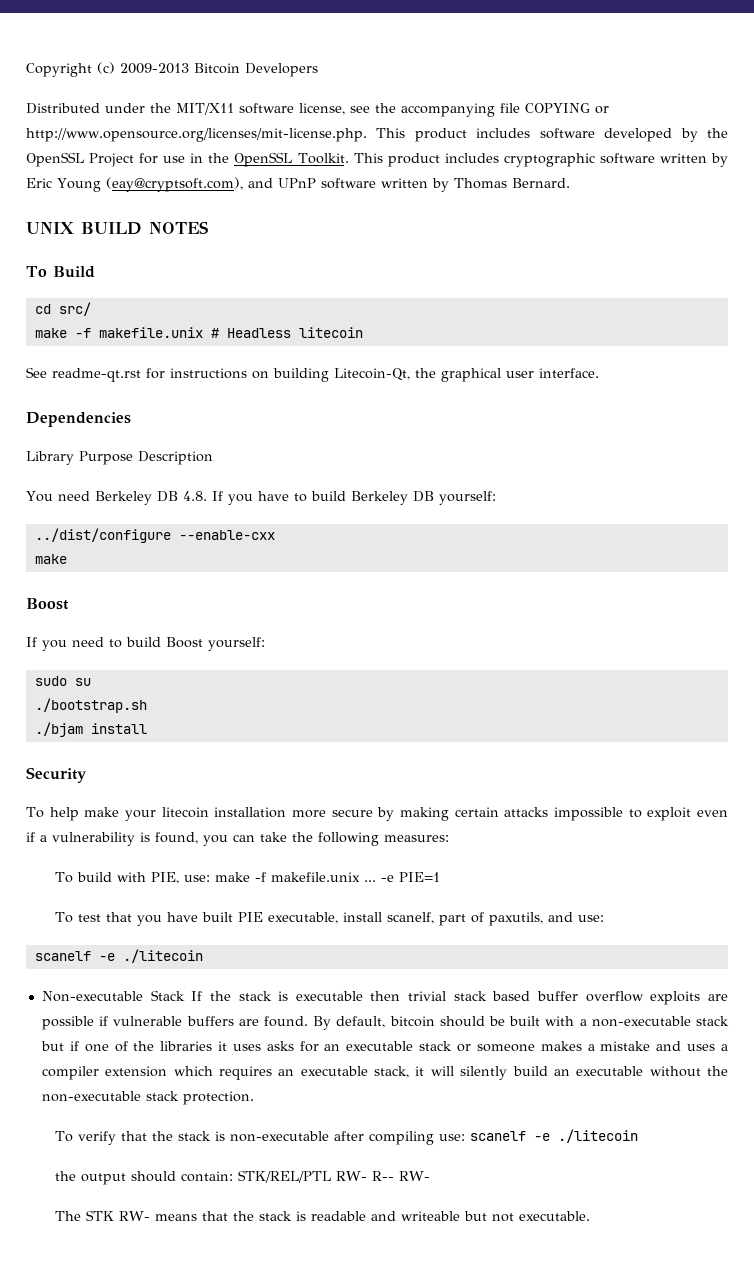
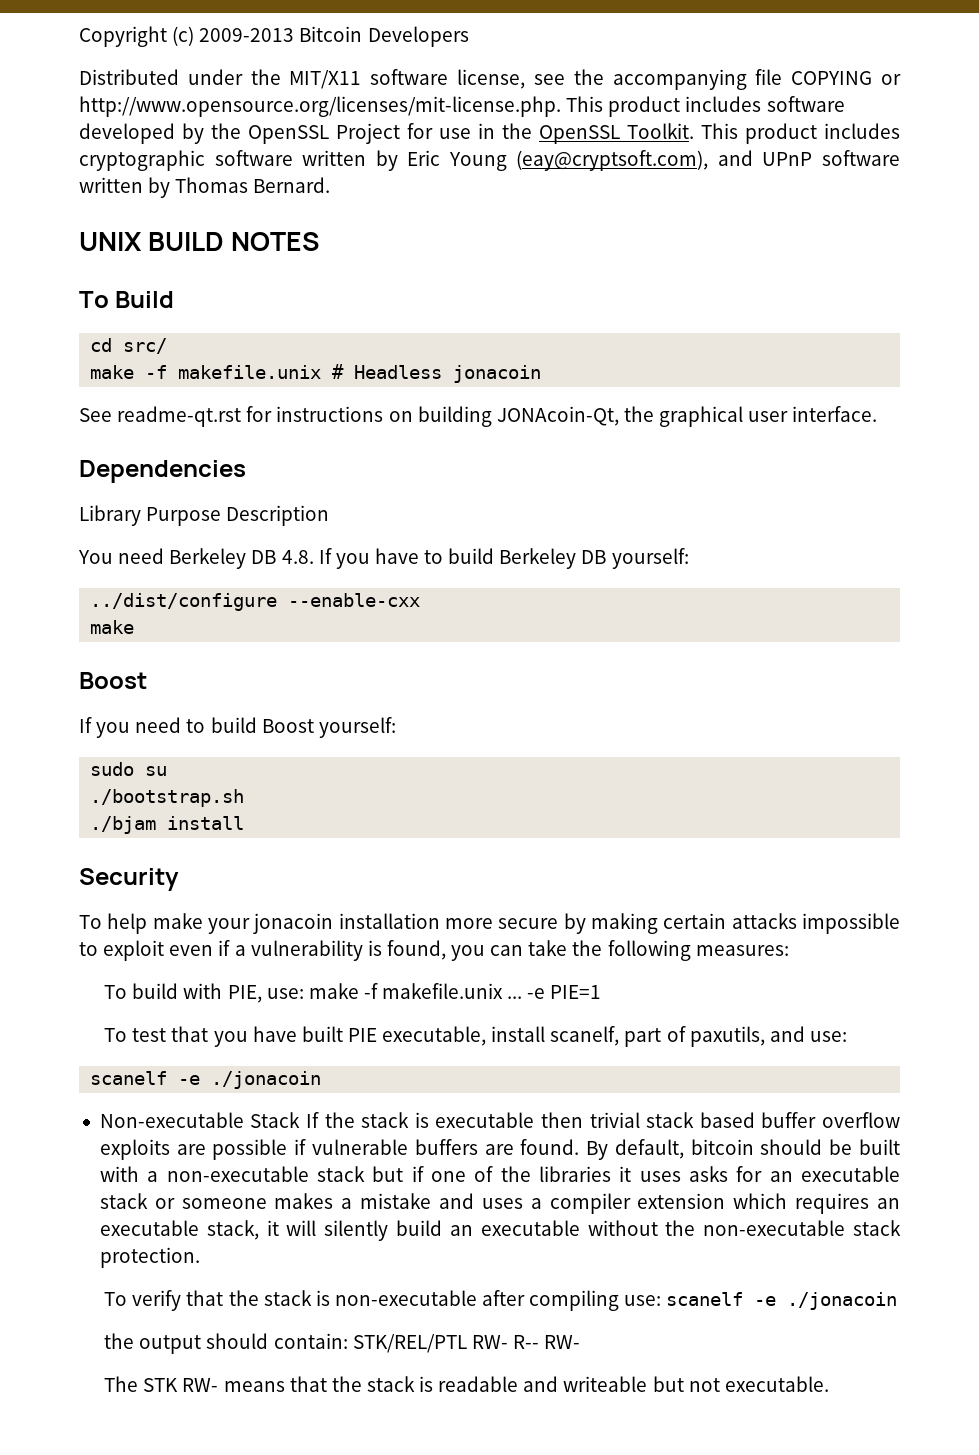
- make -f makefile.unix # Headless litecoin
+ make -f makefile.unix # Headless jonacoin
- See readme-qt.rst for instructions on building Litecoin-Qt, the graphical user interface.
+ See readme-qt.rst for instructions on building JONAcoin-Qt, the graphical user interface.
- To help make your litecoin installation more secure by making certain attacks impossible to exploit even if a vulnerability is found, you can take the following measures:
+ To help make your jonacoin installation more secure by making certain attacks impossible to exploit even if a vulnerability is found, you can take the following measures:
  To test that you have built PIE executable, install scanelf, part of paxutils, and use:
- scanelf -e ./litecoin
+ scanelf -e ./jonacoin
- To verify that the stack is non-executable after compiling use: scanelf -e ./litecoin
+ To verify that the stack is non-executable after compiling use: scanelf -e ./jonacoin

